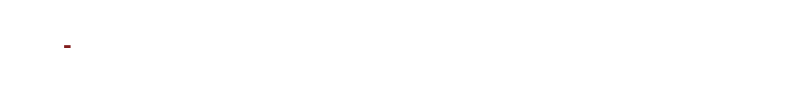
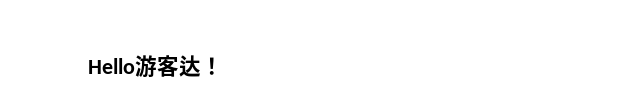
- -
+ Hello游客达！

